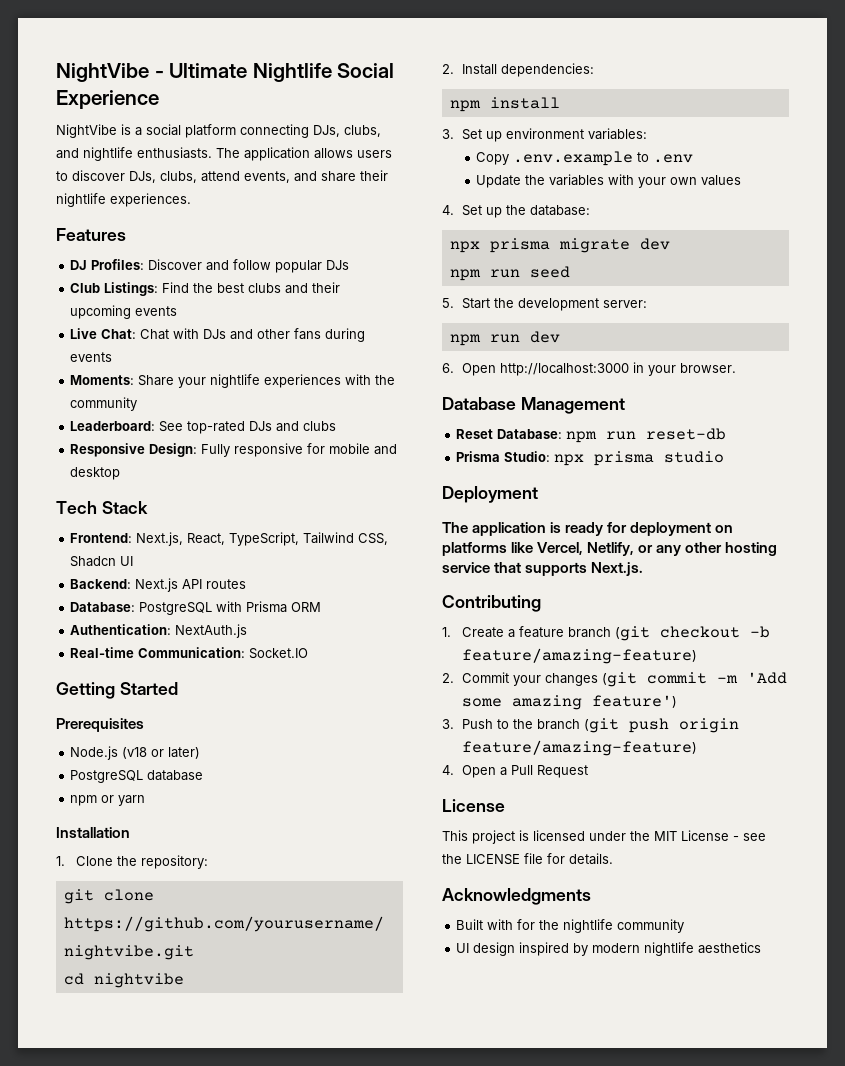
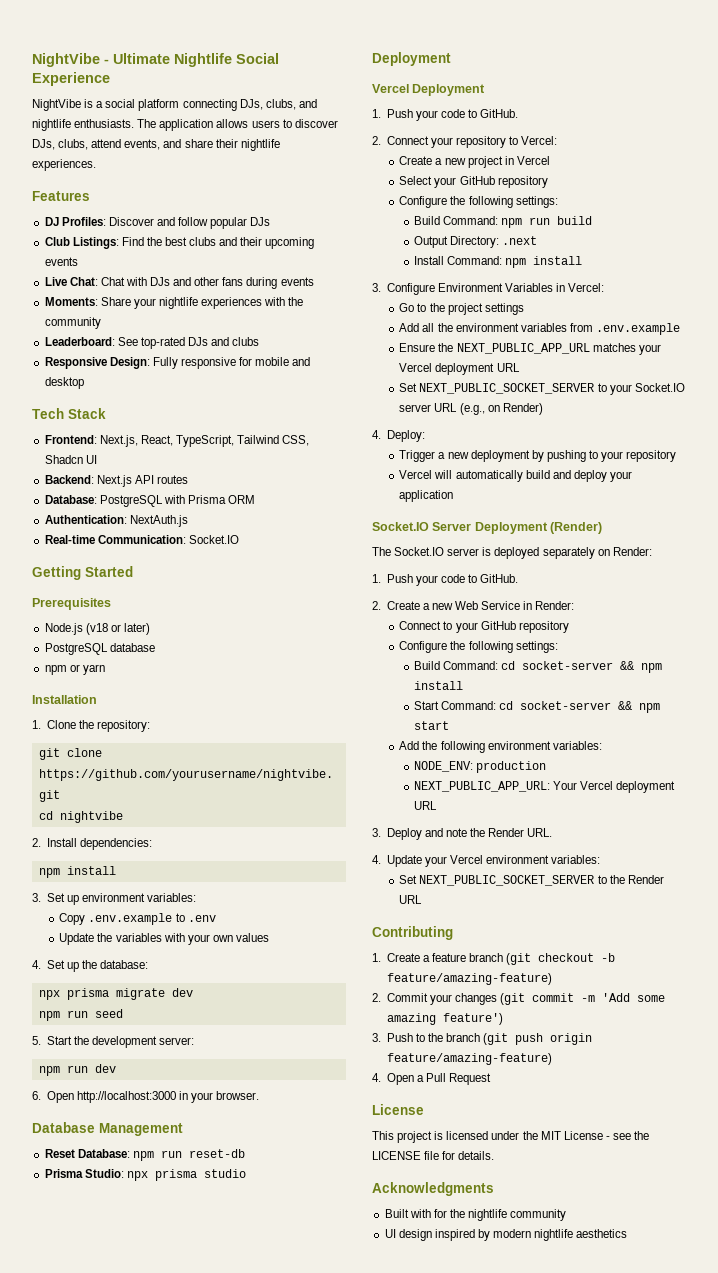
- The application is ready for deployment on platforms like Vercel, Netlify, or any other hosting service that supports Next.js.
+ Vercel Deployment
+ 1. Push your code to GitHub.
+ 2. Connect your repository to Vercel:
+ Create a new project in Vercel
+ Select your GitHub repository
+ Configure the following settings:
+ Build Command: npm run build
+ Output Directory: .next
+ Install Command: npm install
+ 3. Configure Environment Variables in Vercel:
+ Go to the project settings
+ Add all the environment variables from .env.example
+ Ensure the NEXT_PUBLIC_APP_URL matches your Vercel deployment URL
+ Set NEXT_PUBLIC_SOCKET_SERVER to your Socket.IO server URL (e.g., on Render)
+ 4. Deploy:
+ Trigger a new deployment by pushing to your repository
+ Vercel will automatically build and deploy your application
+ Socket.IO Server Deployment (Render)
+ The Socket.IO server is deployed separately on Render:
+ 1. Push your code to GitHub.
+ 2. Create a new Web Service in Render:
+ Connect to your GitHub repository
+ Configure the following settings:
+ Build Command: cd socket-server && npm install
+ Start Command: cd socket-server && npm start
+ Add the following environment variables:
+ NODE_ENV: production
+ NEXT_PUBLIC_APP_URL: Your Vercel deployment URL
+ 3. Deploy and note the Render URL.
+ 4. Update your Vercel environment variables:
+ Set NEXT_PUBLIC_SOCKET_SERVER to the Render URL

